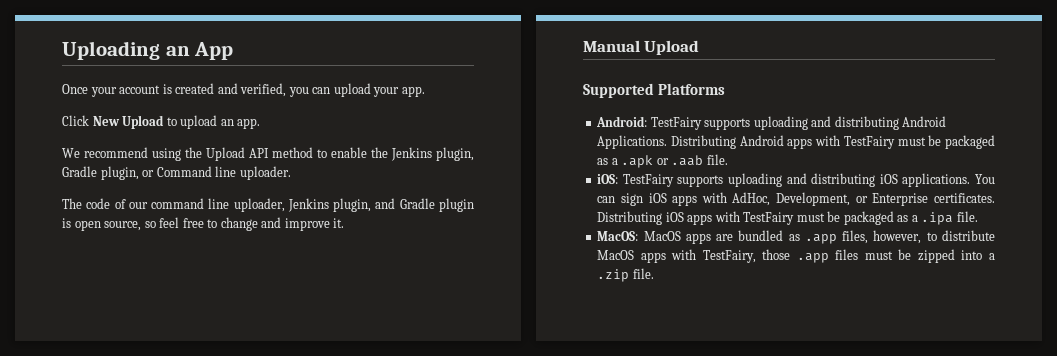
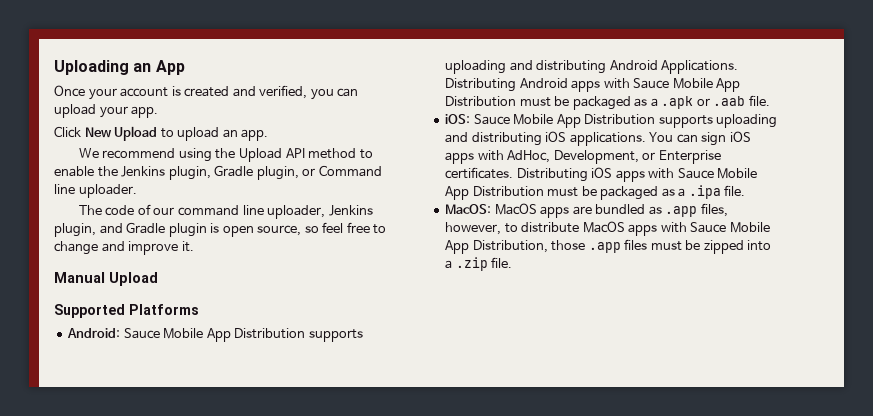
- Android: TestFairy supports uploading and distributing Android Applications.
+ Android: Sauce Mobile App Distribution supports uploading and distributing Android Applications.
- Distributing Android apps with TestFairy must be packaged as a .apk or .aab file.
+ Distributing Android apps with Sauce Mobile App Distribution must be packaged as a .apk or .aab file.
- iOS: TestFairy supports uploading and distributing iOS applications.
+ iOS: Sauce Mobile App Distribution supports uploading and distributing iOS applications.
- Distributing iOS apps with TestFairy must be packaged as a .ipa file.
+ Distributing iOS apps with Sauce Mobile App Distribution must be packaged as a .ipa file.
- MacOS: MacOS apps are bundled as .app files, however, to distribute MacOS apps with TestFairy, those .app files must be zipped into a .zip file.
+ MacOS: MacOS apps are bundled as .app files, however, to distribute MacOS apps with Sauce Mobile App Distribution, those .app files must be zipped into a .zip file.

